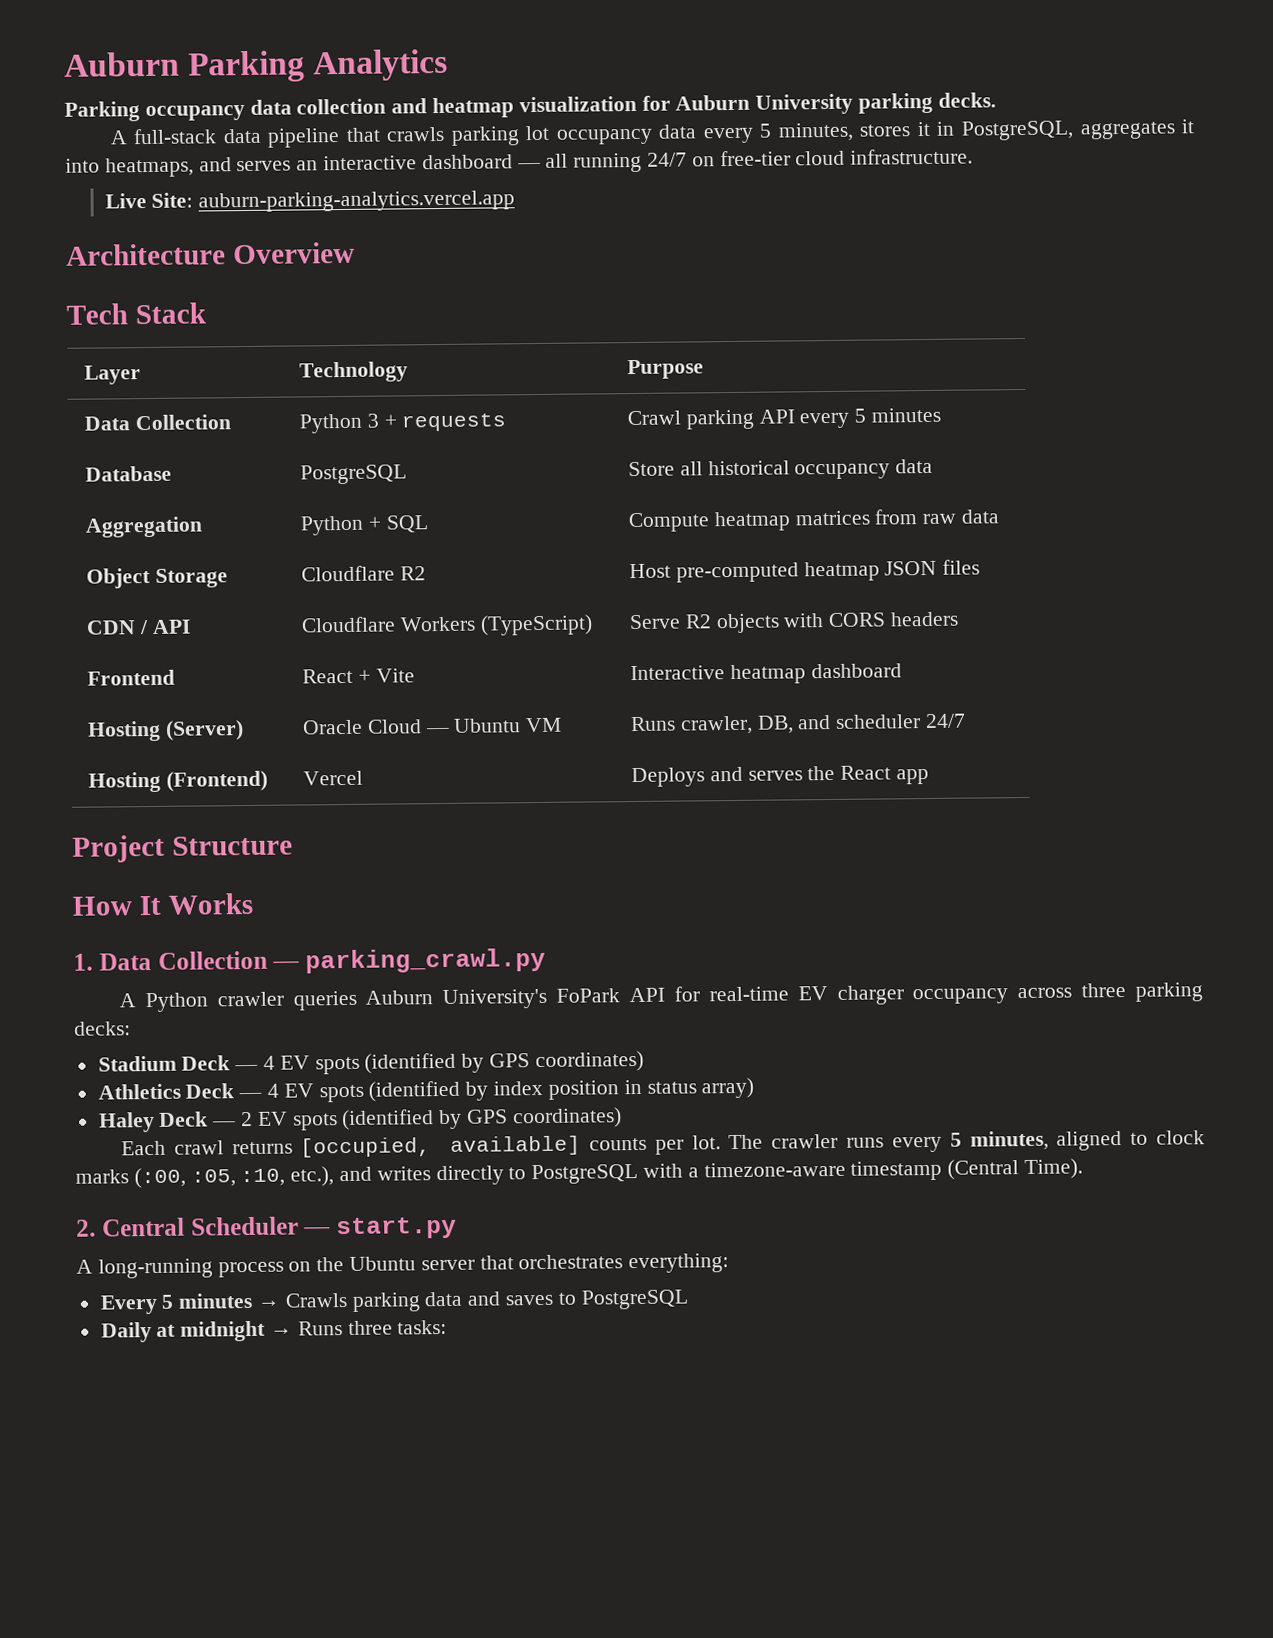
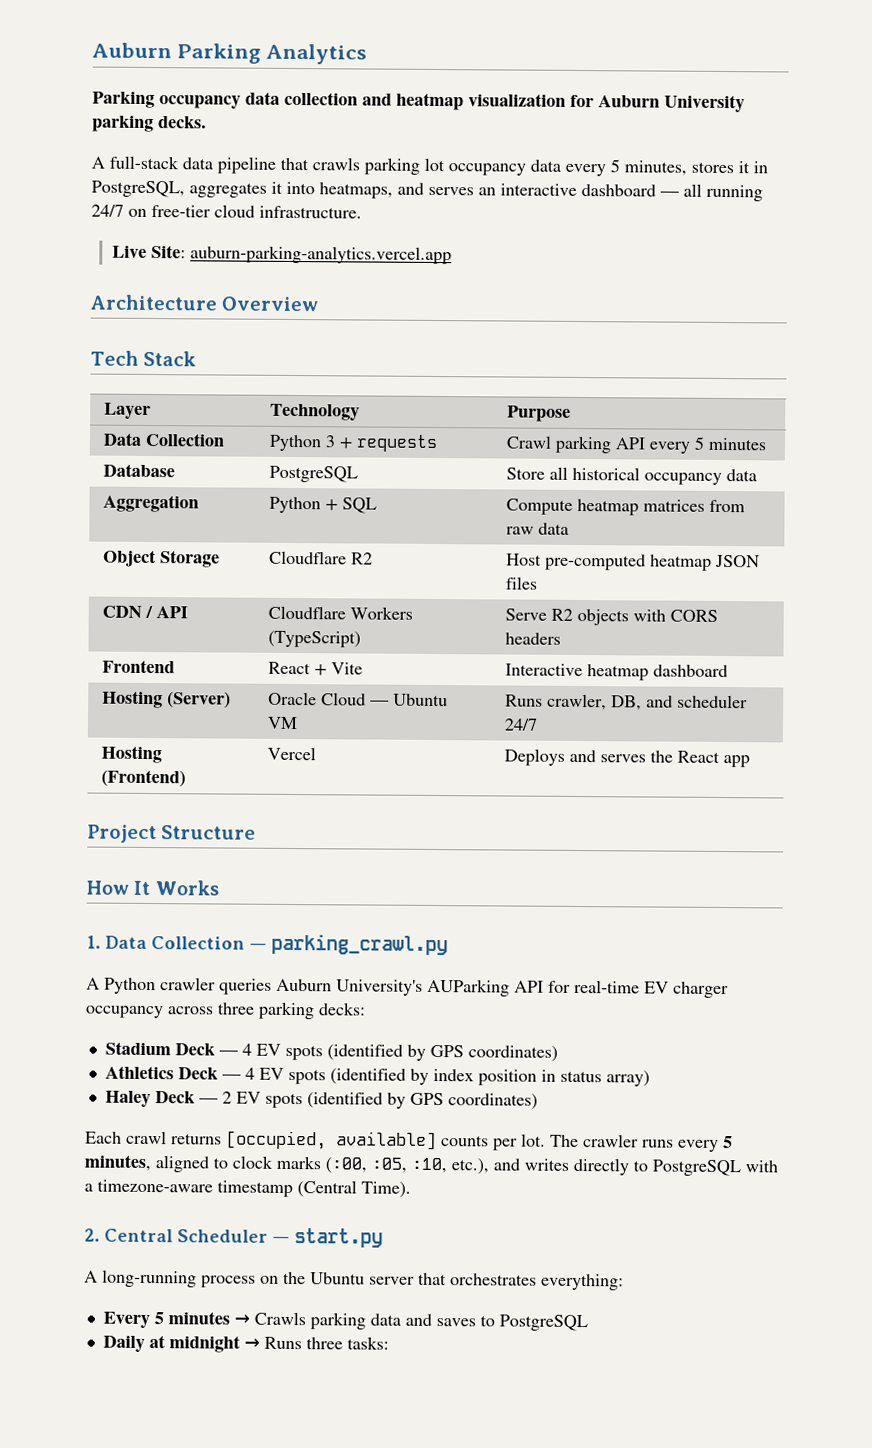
- A Python crawler queries Auburn University's FoPark API for real-time EV charger occupancy across three parking decks:
+ A Python crawler queries Auburn University's AUParking API for real-time EV charger occupancy across three parking decks:

